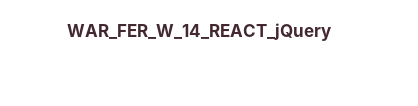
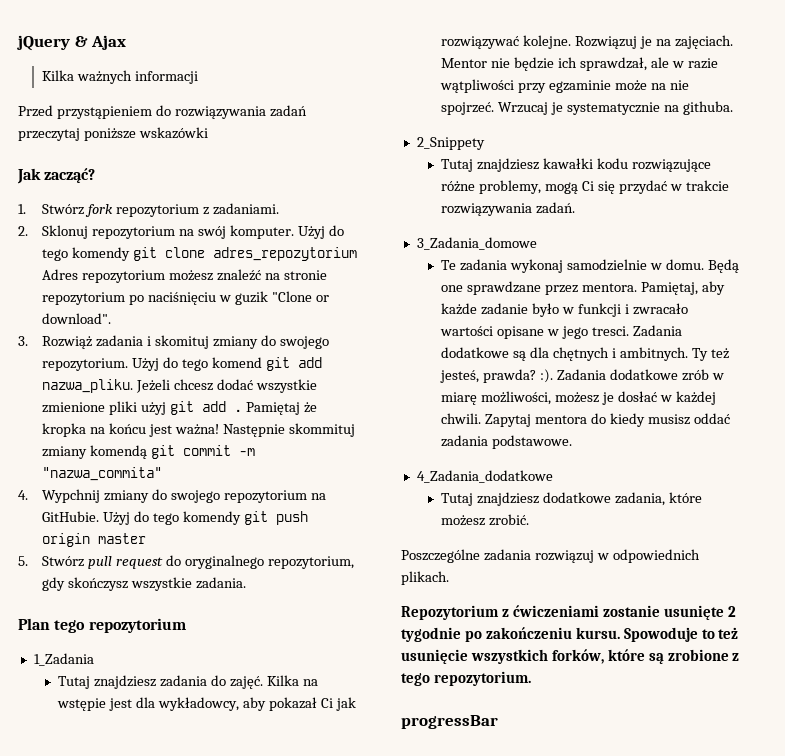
- WAR_FER_W_14_REACT_jQuery
+ jQuery & Ajax
+ Kilka ważnych informacji
+ Przed przystąpieniem do rozwiązywania zadań przeczytaj poniższe wskazówki
+ Jak zacząć?
+ 1. Stwórz fork repozytorium z zadaniami.
+ 2. Sklonuj repozytorium na swój komputer. Użyj do tego komendy git clone adres_repozytorium Adres repozytorium możesz znaleźć na stronie repozytorium po naciśnięciu w guzik "Clone or download".
+ 3. Rozwiąż zadania i skomituj zmiany do swojego repozytorium. Użyj do tego komend git add nazwa_pliku. Jeżeli chcesz dodać wszystkie zmienione pliki użyj git add . Pamiętaj że kropka na końcu jest ważna! Następnie skommituj zmiany komendą git commit -m "nazwa_commita"
+ 4. Wypchnij zmiany do swojego repozytorium na GitHubie. Użyj do tego komendy git push origin master
+ 5. Stwórz pull request do oryginalnego repozytorium, gdy skończysz wszystkie zadania.
+ Plan tego repozytorium
+ 1_Zadania
+ Tutaj znajdziesz zadania do zajęć. Kilka na wstępie jest dla wykładowcy, aby pokazał Ci jak rozwiązywać kolejne. Rozwiązuj je na zajęciach. Mentor nie będzie ich sprawdzał, ale w razie wątpliwości przy egzaminie może na nie spojrzeć. Wrzucaj je systematycznie na githuba.
+ 2_Snippety
+ Tutaj znajdziesz kawałki kodu rozwiązujące różne problemy, mogą Ci się przydać w trakcie rozwiązywania zadań.
+ 3_Zadania_domowe
+ Te zadania wykonaj samodzielnie w domu. Będą one sprawdzane przez mentora. Pamiętaj, aby każde zadanie było w funkcji i zwracało wartości opisane w jego tresci. Zadania dodatkowe są dla chętnych i ambitnych. Ty też jesteś, prawda? :). Zadania dodatkowe zrób w miarę możliwości, możesz je dosłać w każdej chwili. Zapytaj mentora do kiedy musisz oddać zadania podstawowe.
+ 4_Zadania_dodatkowe
+ Tutaj znajdziesz dodatkowe zadania, które możesz zrobić.
+ Poszczególne zadania rozwiązuj w odpowiednich plikach.
+ Repozytorium z ćwiczeniami zostanie usunięte 2 tygodnie po zakończeniu kursu. Spowoduje to też usunięcie wszystkich forków, które są zrobione z tego repozytorium.
+ progressBar

